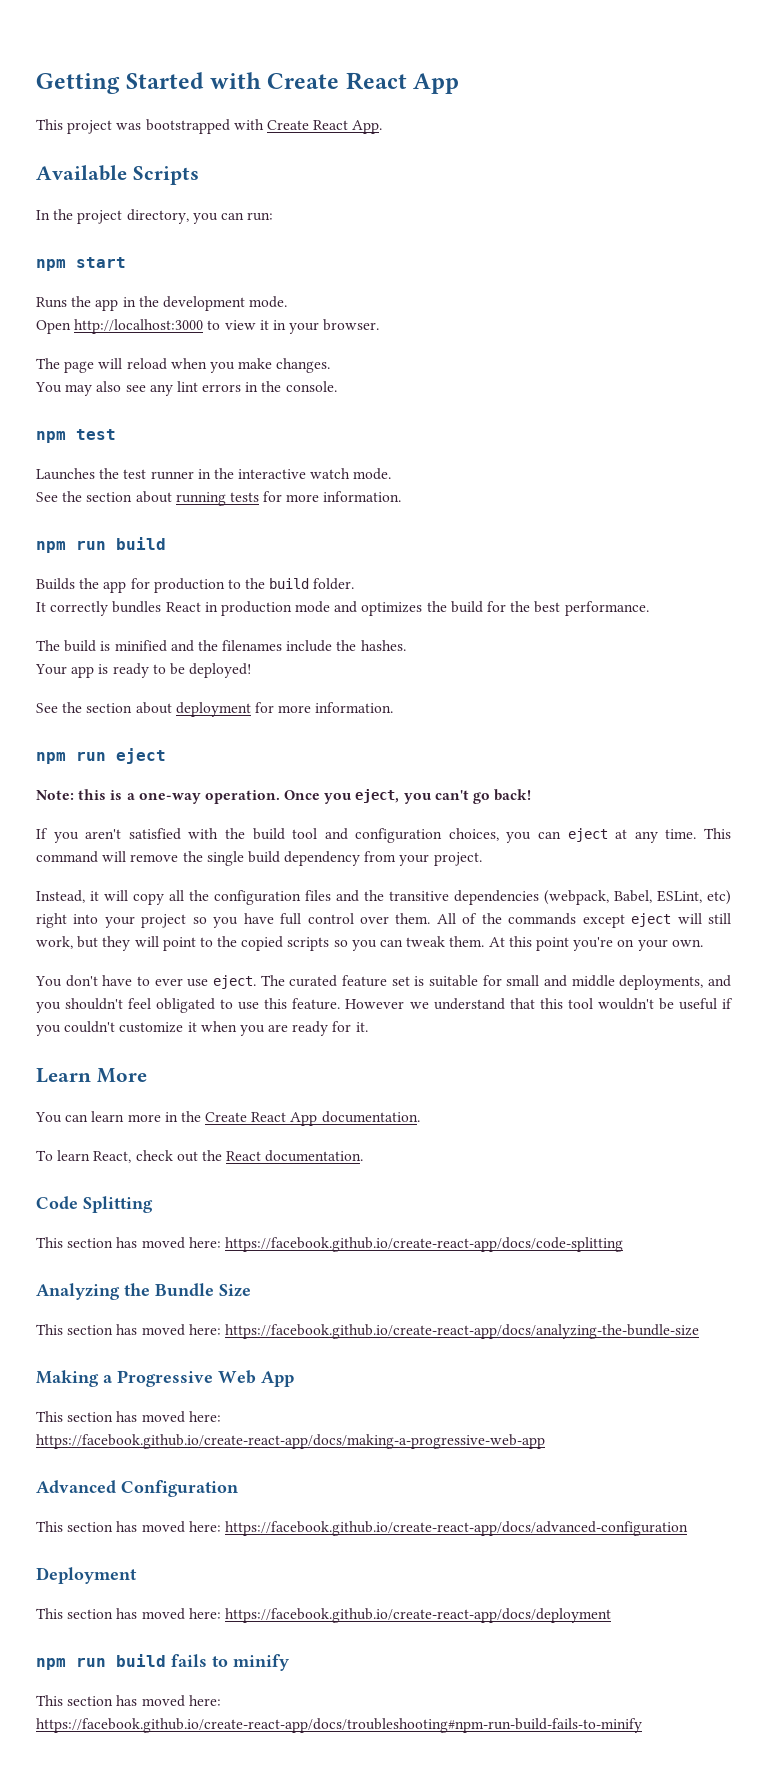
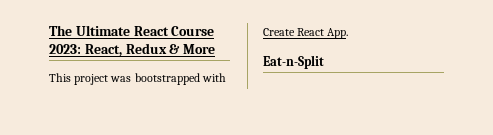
- Getting Started with Create React App
+ The Ultimate React Course 2023: React, Redux & More
- Available Scripts
- In the project directory, you can run:
- npm start
- Runs the app in the development mode.
- Open http://localhost:3000 to view it in your browser.
- The page will reload when you make changes.
- You may also see any lint errors in the console.
- npm test
- Launches the test runner in the interactive watch mode.
- See the section about running tests for more information.
- npm run build
- Builds the app for production to the build folder.
- It correctly bundles React in production mode and optimizes the build for the best performance.
- The build is minified and the filenames include the hashes.
- Your app is ready to be deployed!
- See the section about deployment for more information.
- npm run eject
- Note: this is a one-way operation. Once you eject, you can't go back!
- If you aren't satisfied with the build tool and configuration choices, you can eject at any time. This command will remove the single build dependency from your project.
- Instead, it will copy all the configuration files and the transitive dependencies (webpack, Babel, ESLint, etc) right into your project so you have full control over them. All of the commands except eject will still work, but they will point to the copied scripts so you can tweak them. At this point you're on your own.
- You don't have to ever use eject. The curated feature set is suitable for small and middle deployments, and you shouldn't feel obligated to use this feature. However we understand that this tool wouldn't be useful if you couldn't customize it when you are ready for it.
- Learn More
- You can learn more in the Create React App documentation.
- To learn React, check out the React documentation.
- Code Splitting
- This section has moved here: https://facebook.github.io/create-react-app/docs/code-splitting
- Analyzing the Bundle Size
- This section has moved here: https://facebook.github.io/create-react-app/docs/analyzing-the-bundle-size
- Making a Progressive Web App
- This section has moved here: https://facebook.github.io/create-react-app/docs/making-a-progressive-web-app
- Advanced Configuration
- This section has moved here: https://facebook.github.io/create-react-app/docs/advanced-configuration
- Deployment
- This section has moved here: https://facebook.github.io/create-react-app/docs/deployment
- npm run build fails to minify
- This section has moved here: https://facebook.github.io/create-react-app/docs/troubleshooting#npm-run-build-fails-to-minify
+ Eat-n-Split

